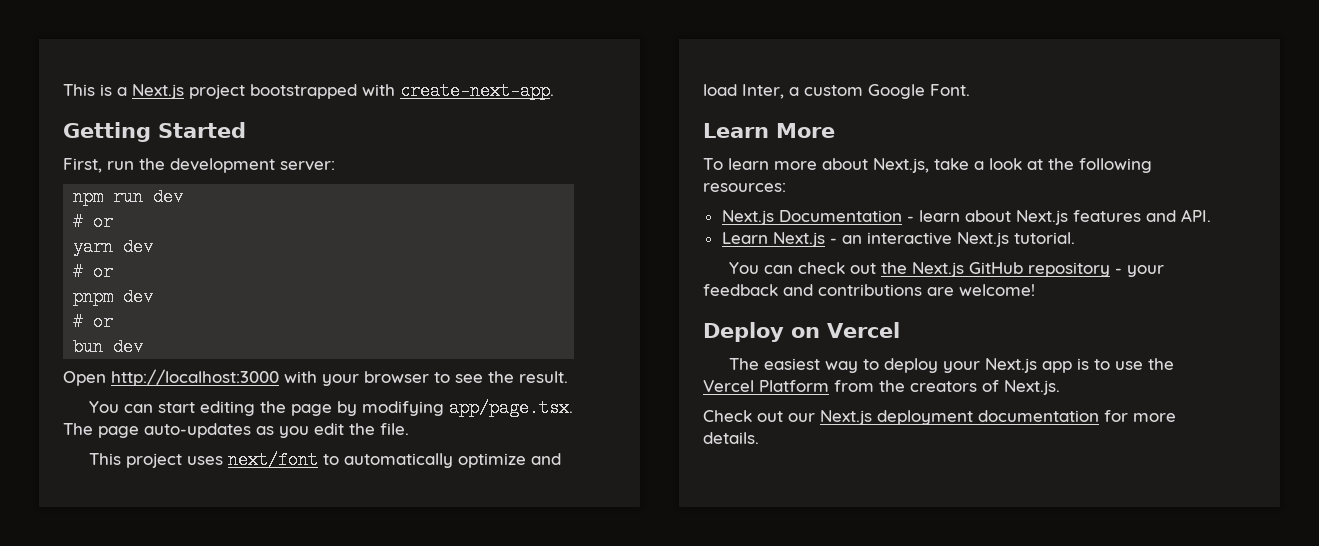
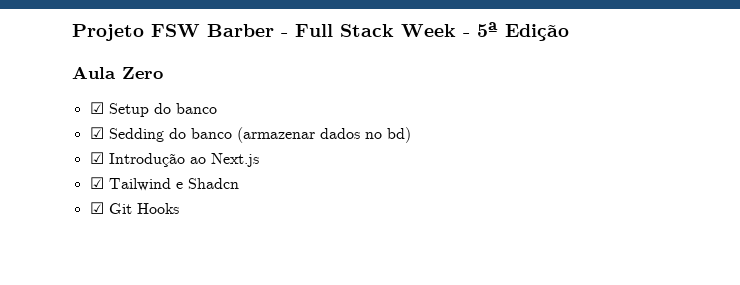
- This is a Next.js project bootstrapped with create-next-app.
- Getting Started
- First, run the development server:
- npm run dev
- # or
- yarn dev
- # or
- pnpm dev
- # or
- bun dev
- Open http://localhost:3000 with your browser to see the result.
- You can start editing the page by modifying app/page.tsx. The page auto-updates as you edit the file.
- This project uses next/font to automatically optimize and load Inter, a custom Google Font.
- Learn More
- To learn more about Next.js, take a look at the following resources:
- Next.js Documentation - learn about Next.js features and API.
- Learn Next.js - an interactive Next.js tutorial.
- You can check out the Next.js GitHub repository - your feedback and contributions are welcome!
- Deploy on Vercel
- The easiest way to deploy your Next.js app is to use the Vercel Platform from the creators of Next.js.
- Check out our Next.js deployment documentation for more details.
+ Projeto FSW Barber - Full Stack Week - 5ª Edição
+ Aula Zero
+ ☑ Setup do banco
+ ☑ Sedding do banco (armazenar dados no bd)
+ ☑ Introdução ao Next.js
+ ☑ Tailwind e Shadcn
+ ☑ Git Hooks

